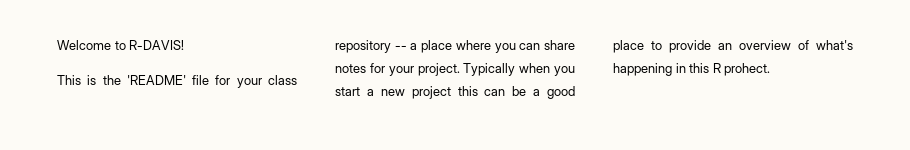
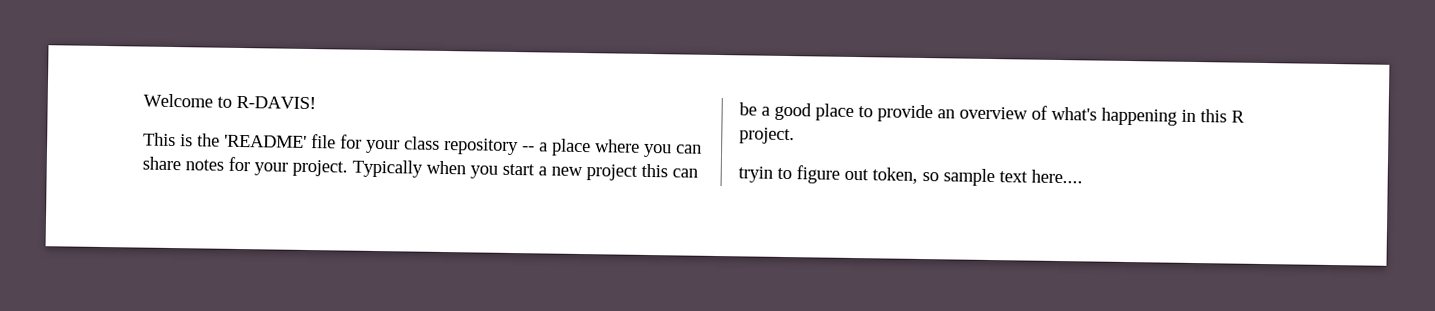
- Typically when you start a new project this can be a good place to provide an overview of what's happening in this R prohect.
+ Typically when you start a new project this can be a good place to provide an overview of what's happening in this R project.
+ tryin to figure out token, so sample text here....

